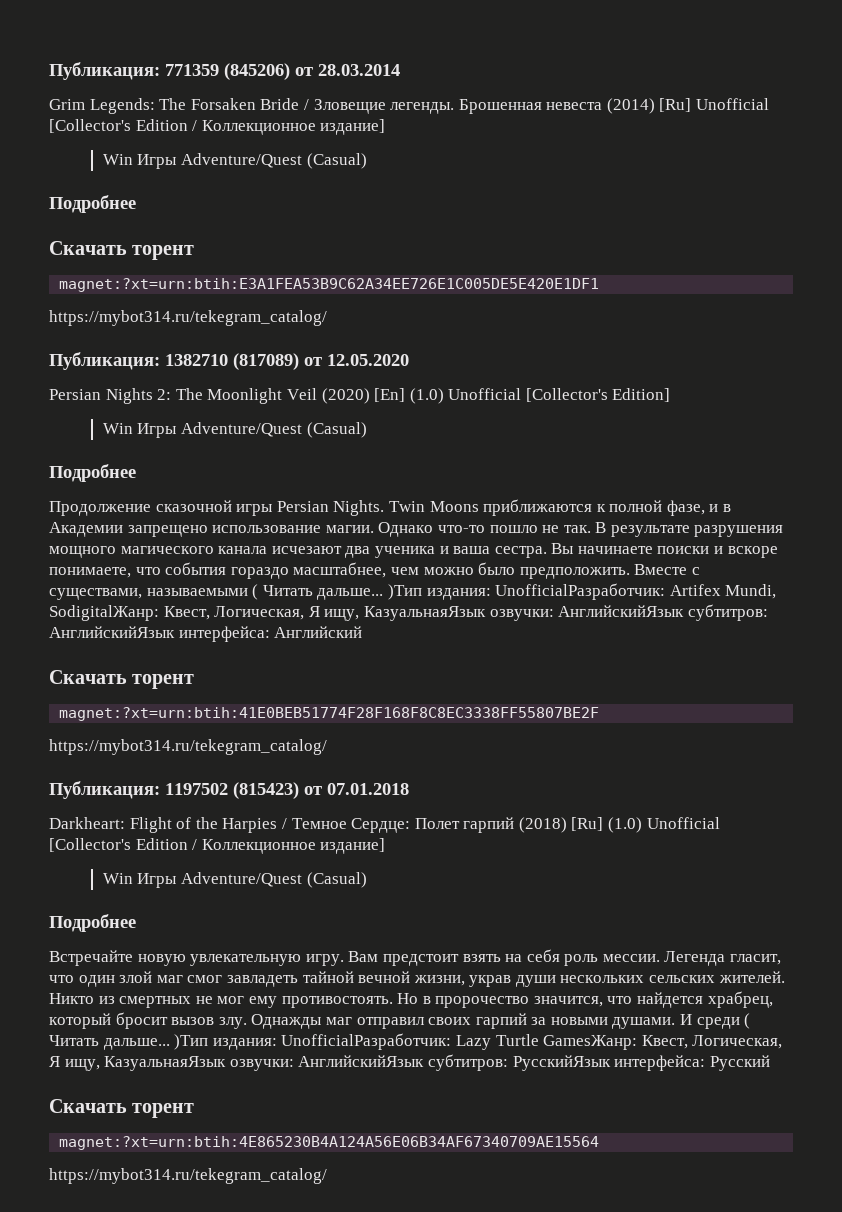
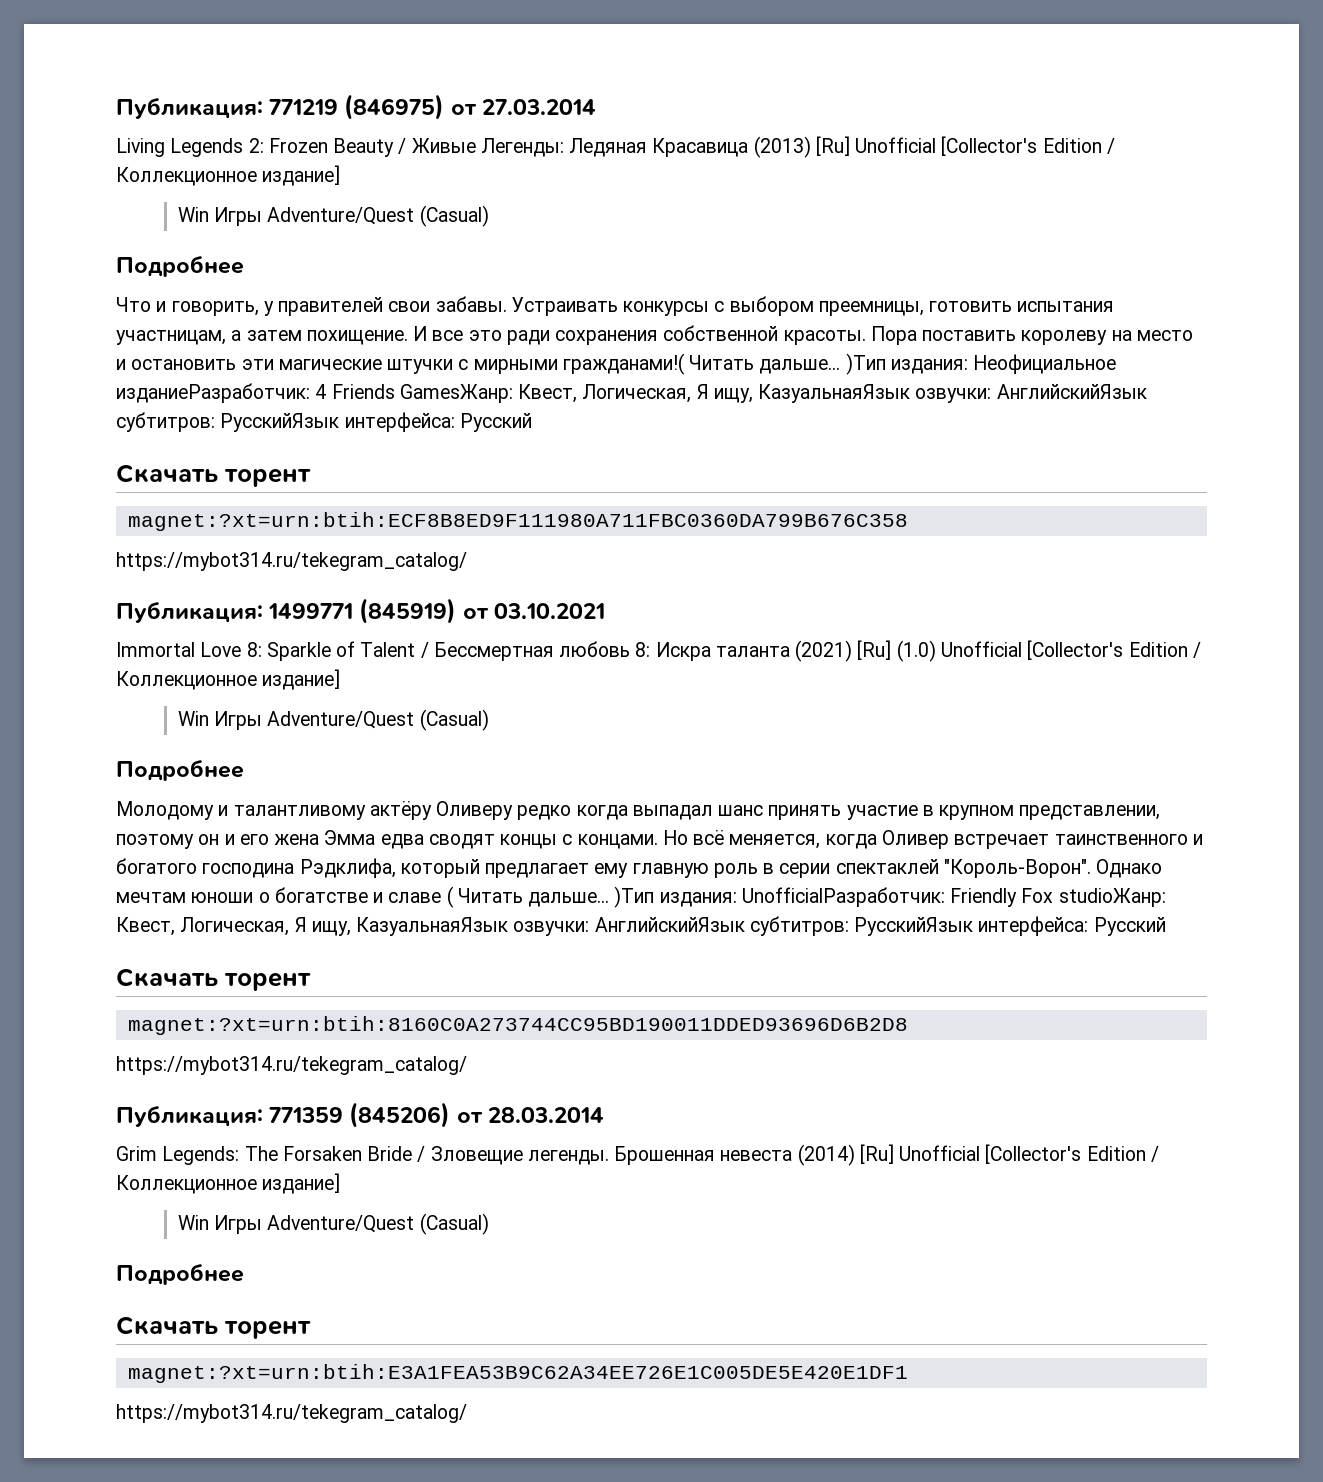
+ Публикация: 771219 (846975) от 27.03.2014
+ Living Legends 2: Frozen Beauty / Живые Легенды: Ледяная Красавица (2013) [Ru] Unofficial [Collector's Edition / Коллекционное издание]
+ Win Игры Adventure/Quest (Casual)
+ Подробнее
+ Что и говорить, у правителей свои забавы. Устраивать конкурсы с выбором преемницы, готовить испытания участницам, а затем похищение. И все это ради сохранения собственной красоты. Пора поставить королеву на место и остановить эти магические штучки с мирными гражданами!( Читать дальше... )Тип издания: Неофициальное изданиеРазработчик: 4 Friends GamesЖанр: Квест, Логическая, Я ищу, КазуальнаяЯзык озвучки: АнглийскийЯзык субтитров: РусскийЯзык интерфейса: Русский
+ Скачать торент
+ magnet:?xt=urn:btih:ECF8B8ED9F111980A711FBC0360DA799B676C358
+ https://mybot314.ru/tekegram_catalog/
+ Публикация: 1499771 (845919) от 03.10.2021
+ Immortal Love 8: Sparkle of Talent / Бессмертная любовь 8: Искра таланта (2021) [Ru] (1.0) Unofficial [Collector's Edition / Коллекционное издание]
+ Win Игры Adventure/Quest (Casual)
+ Подробнее
+ Молодому и талантливому актёру Оливеру редко когда выпадал шанс принять участие в крупном представлении, поэтому он и его жена Эмма едва сводят концы с концами. Но всё меняется, когда Оливер встречает таинственного и богатого господина Рэдклифа, который предлагает ему главную роль в серии спектаклей "Король-Ворон". Однако мечтам юноши о богатстве и славе ( Читать дальше... )Тип издания: UnofficialРазработчик: Friendly Fox studioЖанр: Квест, Логическая, Я ищу, КазуальнаяЯзык озвучки: АнглийскийЯзык субтитров: РусскийЯзык интерфейса: Русский
+ Скачать торент
+ magnet:?xt=urn:btih:8160C0A273744CC95BD190011DDED93696D6B2D8
+ https://mybot314.ru/tekegram_catalog/
- Публикация: 1382710 (817089) от 12.05.2020
- Persian Nights 2: The Moonlight Veil (2020) [En] (1.0) Unofficial [Collector's Edition]
- Win Игры Adventure/Quest (Casual)
- Подробнее
- Продолжение сказочной игры Persian Nights. Twin Moons приближаются к полной фазе, и в Академии запрещено использование магии. Однако что-то пошло не так. В результате разрушения мощного магического канала исчезают два ученика и ваша сестра. Вы начинаете поиски и вскоре понимаете, что события гораздо масштабнее, чем можно было предположить. Вместе с существами, называемыми ( Читать дальше... )Тип издания: UnofficialРазработчик: Artifex Mundi, SodigitalЖанр: Квест, Логическая, Я ищу, КазуальнаяЯзык озвучки: АнглийскийЯзык субтитров: АнглийскийЯзык интерфейса: Английский
- Скачать торент
- magnet:?xt=urn:btih:41E0BEB51774F28F168F8C8EC3338FF55807BE2F
- https://mybot314.ru/tekegram_catalog/
- Публикация: 1197502 (815423) от 07.01.2018
- Darkheart: Flight of the Harpies / Темное Сердце: Полет гарпий (2018) [Ru] (1.0) Unofficial [Collector's Edition / Коллекционное издание]
- Win Игры Adventure/Quest (Casual)
- Подробнее
- Встречайте новую увлекательную игру. Вам предстоит взять на себя роль мессии. Легенда гласит, что один злой маг смог завладеть тайной вечной жизни, украв души нескольких сельских жителей. Никто из смертных не мог ему противостоять. Но в пророчество значится, что найдется храбрец, который бросит вызов злу. Однажды маг отправил своих гарпий за новыми душами. И среди ( Читать дальше... )Тип издания: UnofficialРазработчик: Lazy Turtle GamesЖанр: Квест, Логическая, Я ищу, КазуальнаяЯзык озвучки: АнглийскийЯзык субтитров: РусскийЯзык интерфейса: Русский
- Скачать торент
- magnet:?xt=urn:btih:4E865230B4A124A56E06B34AF67340709AE15564
- https://mybot314.ru/tekegram_catalog/

